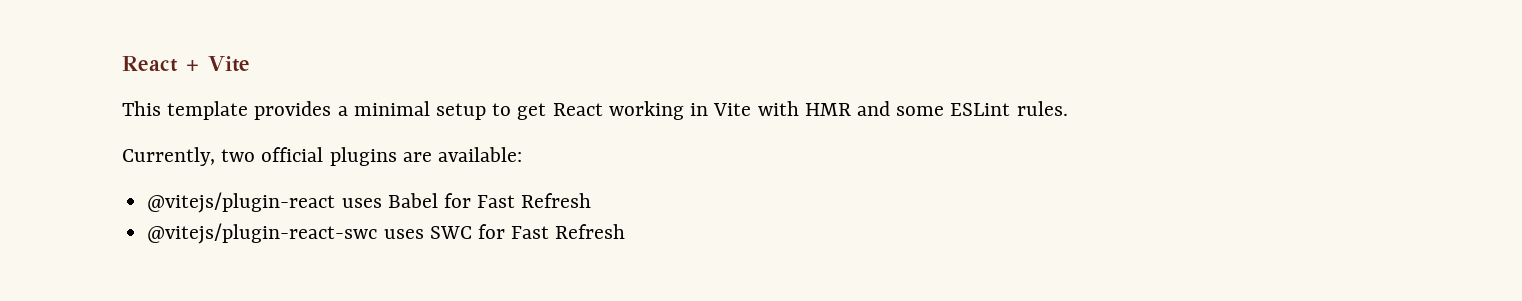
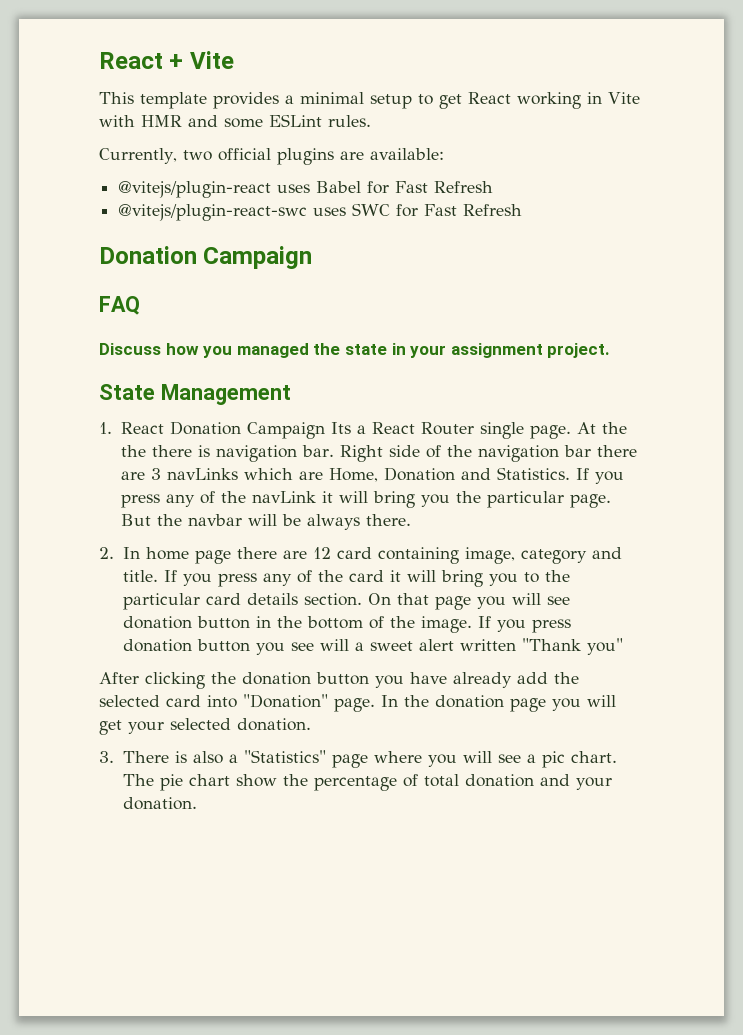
  @vitejs/plugin-react-swc uses SWC for Fast Refresh
+ Donation Campaign
+ FAQ
+ Discuss how you managed the state in your assignment project.
+ State Management
+ 1. React Donation Campaign Its a React Router single page. At the the there is navigation bar. Right side of the navigation bar there are 3 navLinks which are Home, Donation and Statistics. If you press any of the navLink it will bring you the particular page. But the navbar will be always there.
+ 2. In home page there are 12 card containing image, category and title. If you press any of the card it will bring you to the particular card details section. On that page you will see donation button in the bottom of the image. If you press donation button you see will a sweet alert written "Thank you"
+ After clicking the donation button you have already add the selected card into "Donation" page. In the donation page you will get your selected donation.
+ 3. There is also a "Statistics" page where you will see a pic chart. The pie chart show the percentage of total donation and your donation.

